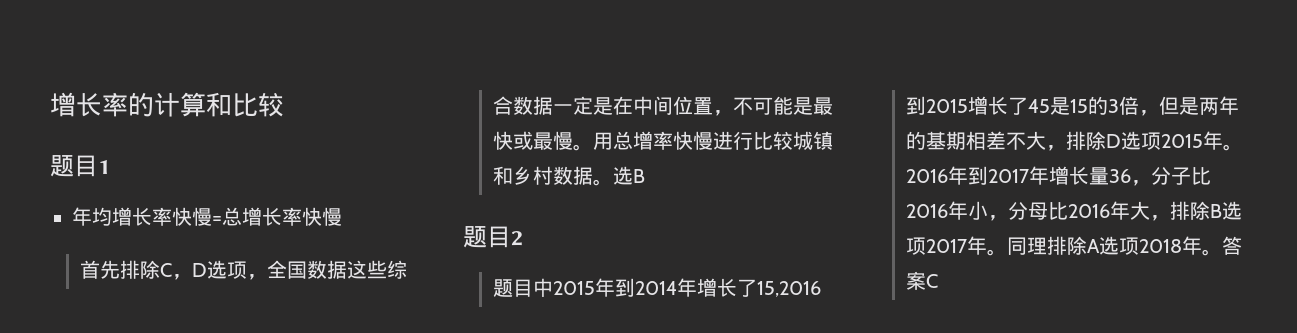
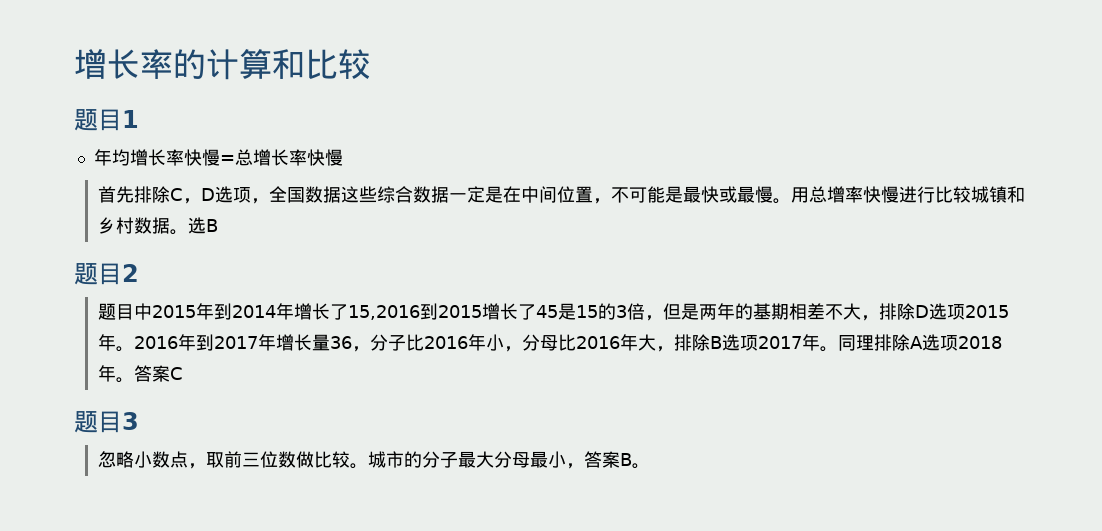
+ 题目3
+ 忽略小数点，取前三位数做比较。城市的分子最大分母最小，答案B。

